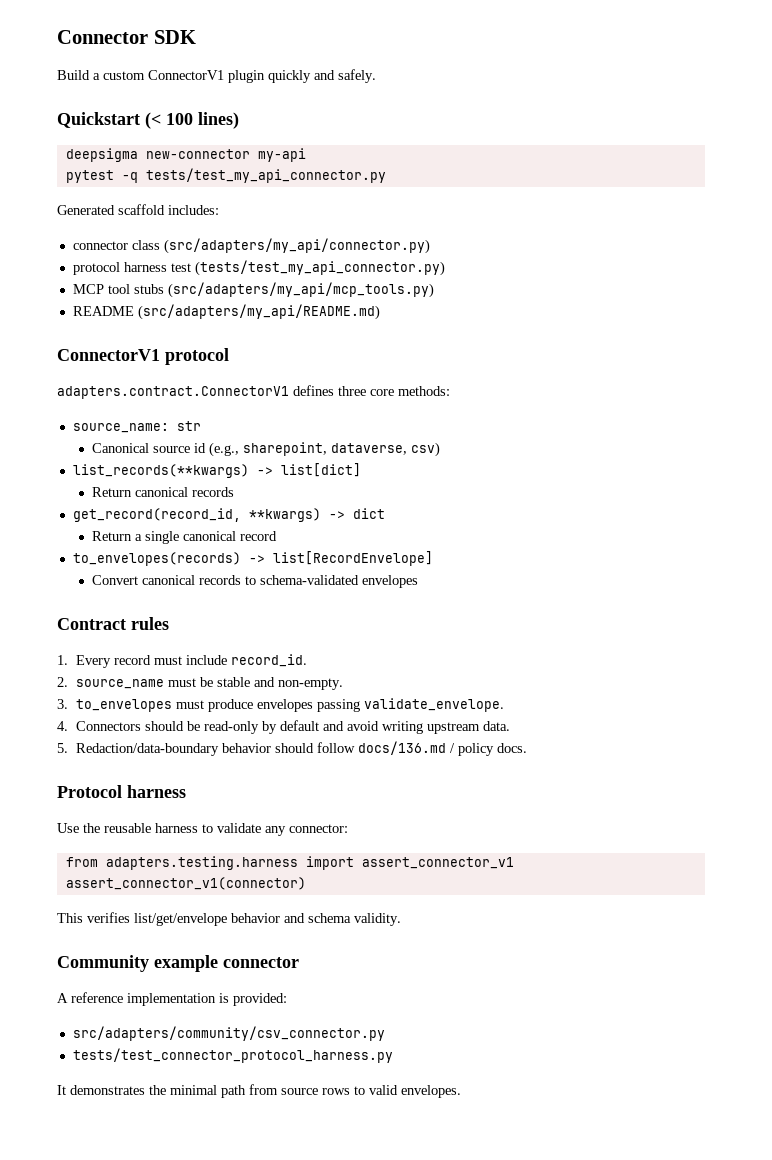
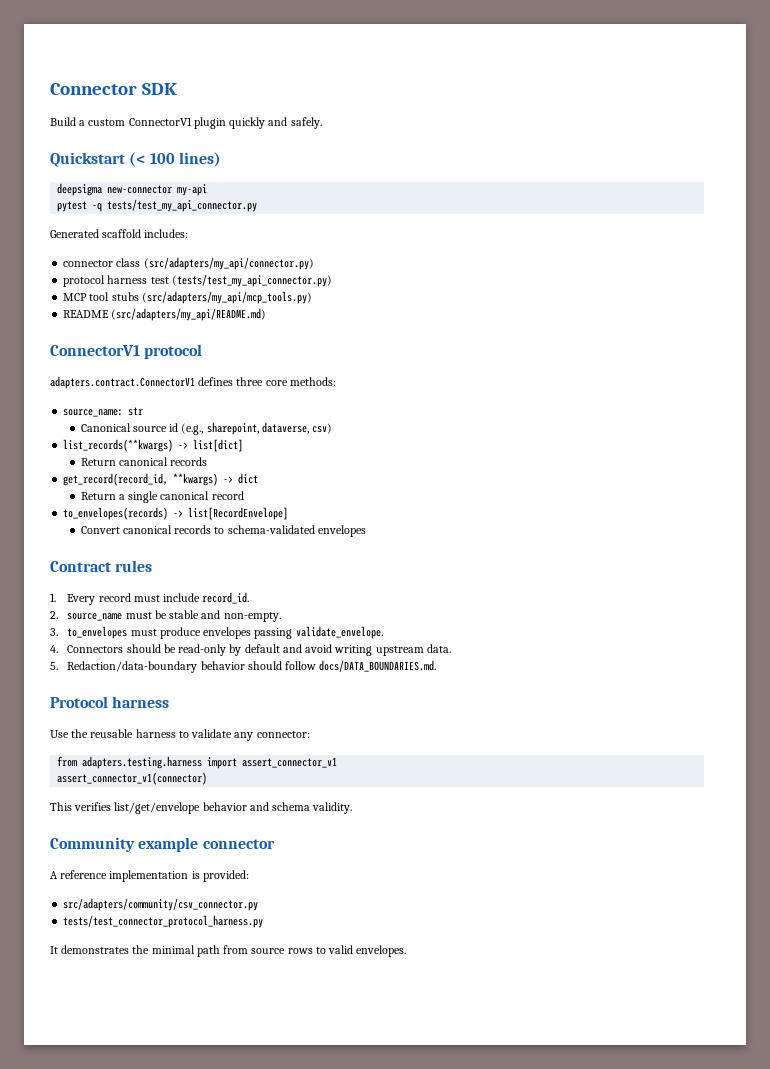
- 5. Redaction/data-boundary behavior should follow docs/136.md / policy docs.
+ 5. Redaction/data-boundary behavior should follow docs/DATA_BOUNDARIES.md.

